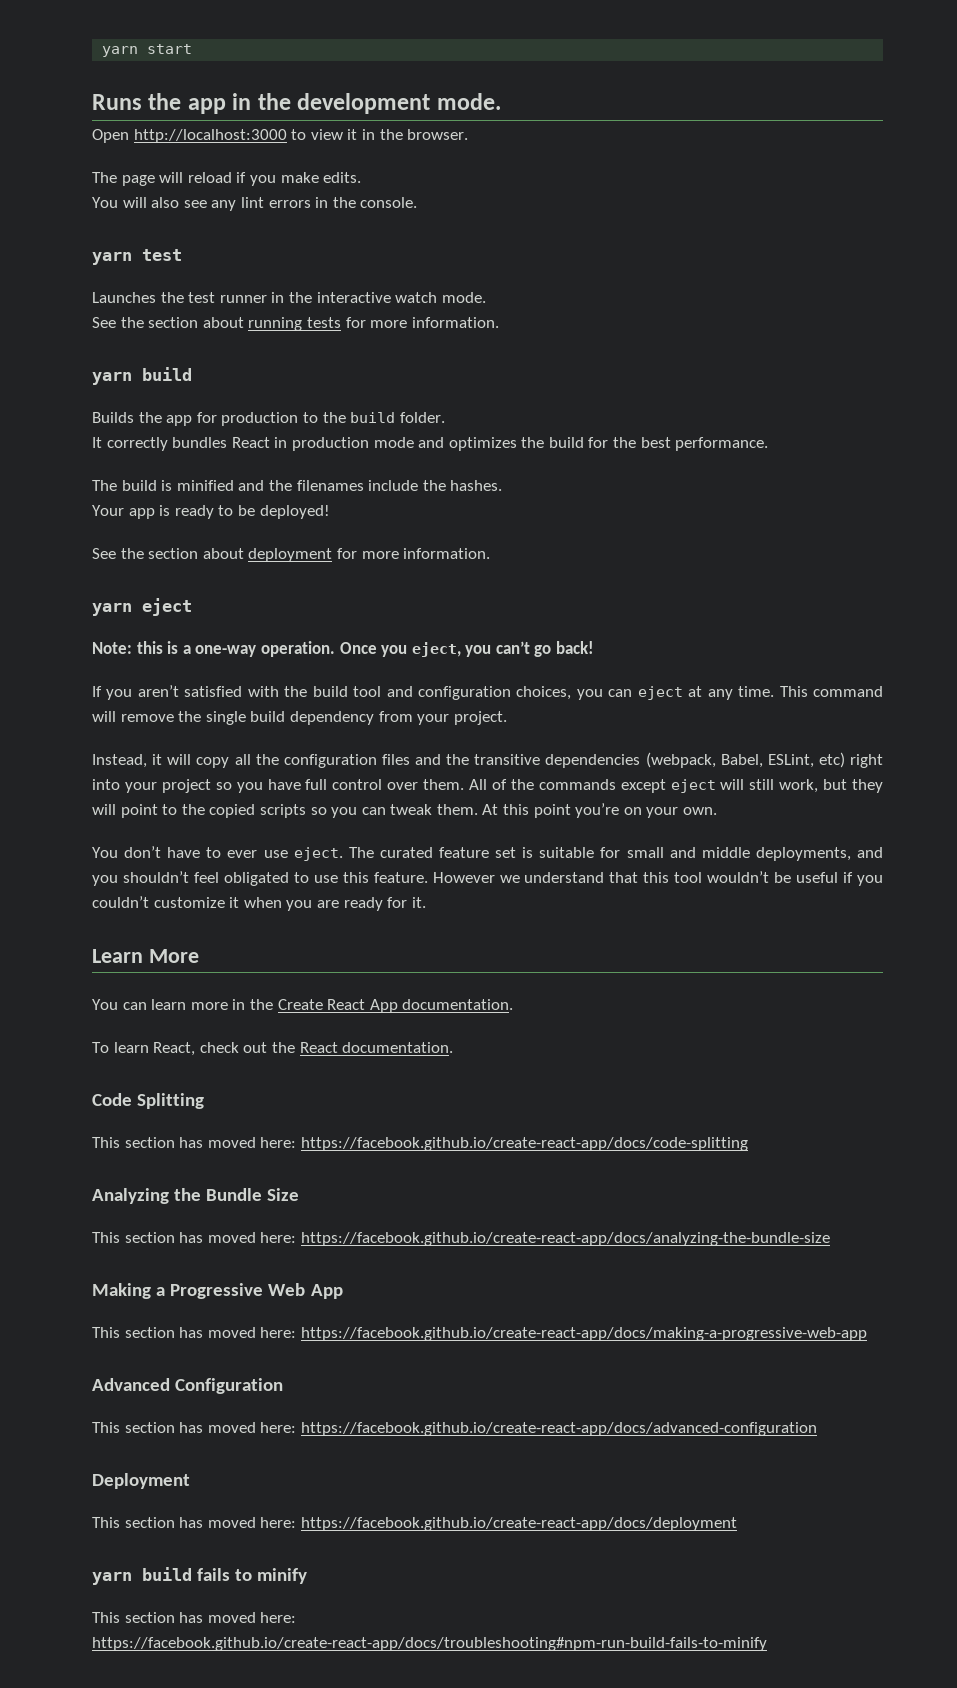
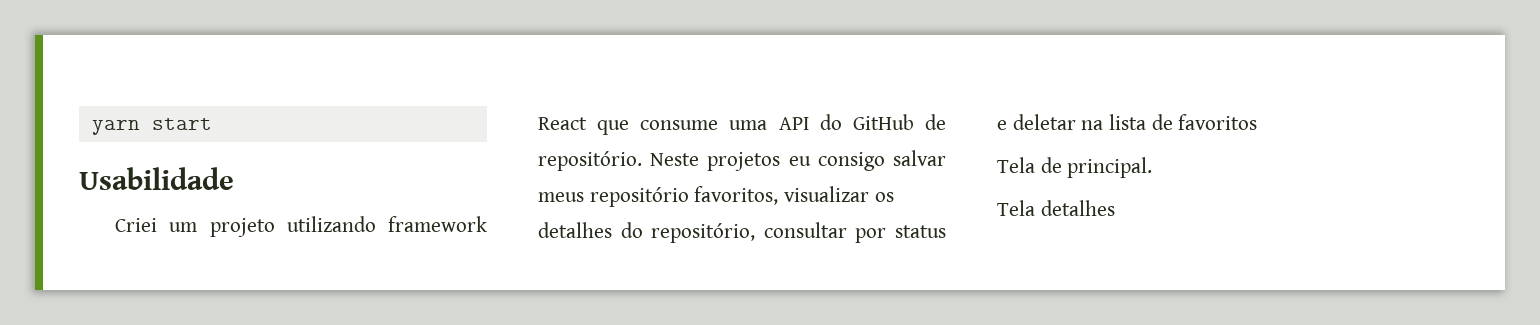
- Runs the app in the development mode.
- Open http://localhost:3000 to view it in the browser.
- The page will reload if you make edits.
- You will also see any lint errors in the console.
- yarn test
- Launches the test runner in the interactive watch mode.
- See the section about running tests for more information.
- yarn build
- Builds the app for production to the build folder.
- It correctly bundles React in production mode and optimizes the build for the best performance.
- The build is minified and the filenames include the hashes.
- Your app is ready to be deployed!
- See the section about deployment for more information.
- yarn eject
- Note: this is a one-way operation. Once you eject, you can’t go back!
- If you aren’t satisfied with the build tool and configuration choices, you can eject at any time. This command will remove the single build dependency from your project.
- Instead, it will copy all the configuration files and the transitive dependencies (webpack, Babel, ESLint, etc) right into your project so you have full control over them. All of the commands except eject will still work, but they will point to the copied scripts so you can tweak them. At this point you’re on your own.
- You don’t have to ever use eject. The curated feature set is suitable for small and middle deployments, and you shouldn’t feel obligated to use this feature. However we understand that this tool wouldn’t be useful if you couldn’t customize it when you are ready for it.
- Learn More
- You can learn more in the Create React App documentation.
- To learn React, check out the React documentation.
- Code Splitting
- This section has moved here: https://facebook.github.io/create-react-app/docs/code-splitting
- Analyzing the Bundle Size
- This section has moved here: https://facebook.github.io/create-react-app/docs/analyzing-the-bundle-size
- Making a Progressive Web App
- This section has moved here: https://facebook.github.io/create-react-app/docs/making-a-progressive-web-app
- Advanced Configuration
- This section has moved here: https://facebook.github.io/create-react-app/docs/advanced-configuration
- Deployment
- This section has moved here: https://facebook.github.io/create-react-app/docs/deployment
- yarn build fails to minify
- This section has moved here: https://facebook.github.io/create-react-app/docs/troubleshooting#npm-run-build-fails-to-minify
+ Usabilidade
+ Criei um projeto utilizando framework React que consume uma API do GitHub de repositório. Neste projetos eu consigo salvar meus repositório favoritos, visualizar os detalhes do repositório, consultar por status e deletar na lista de favoritos
+ Tela de principal.
+ Tela detalhes

